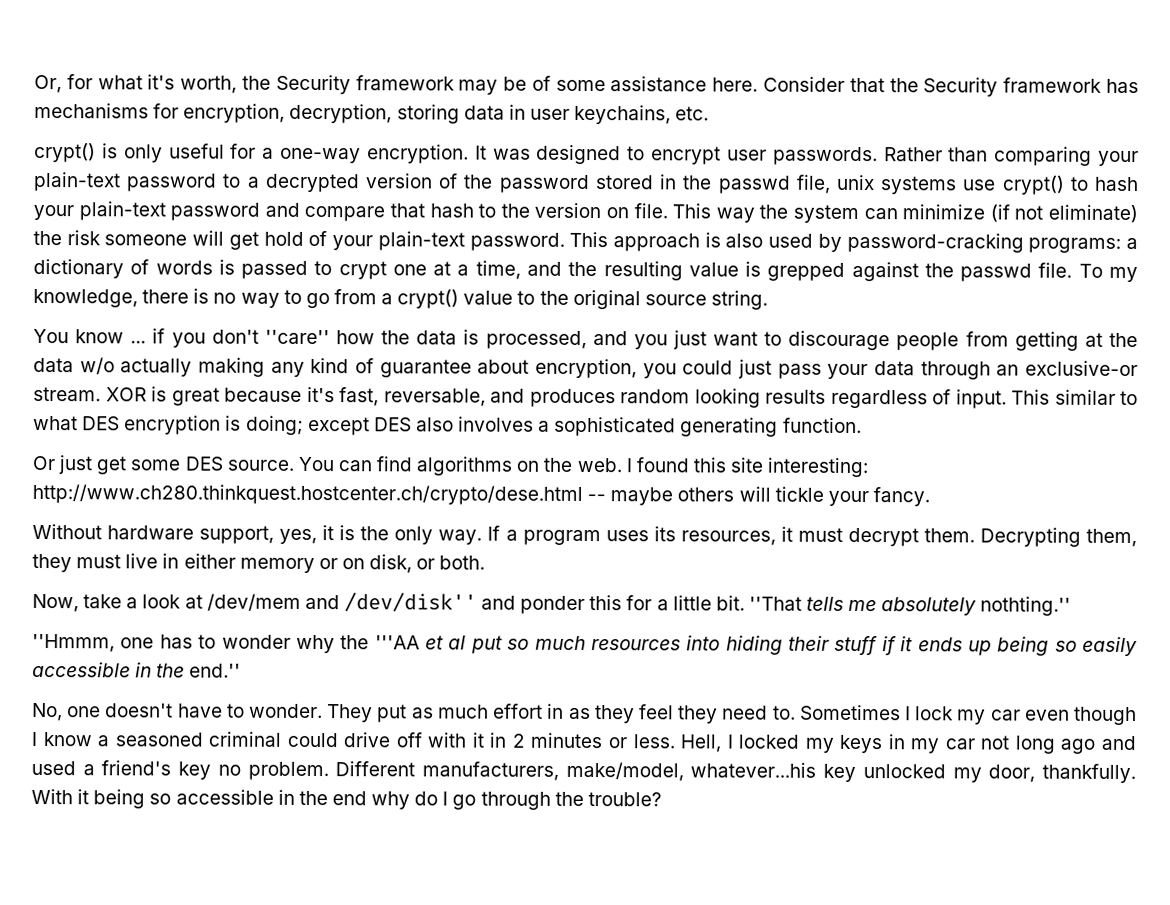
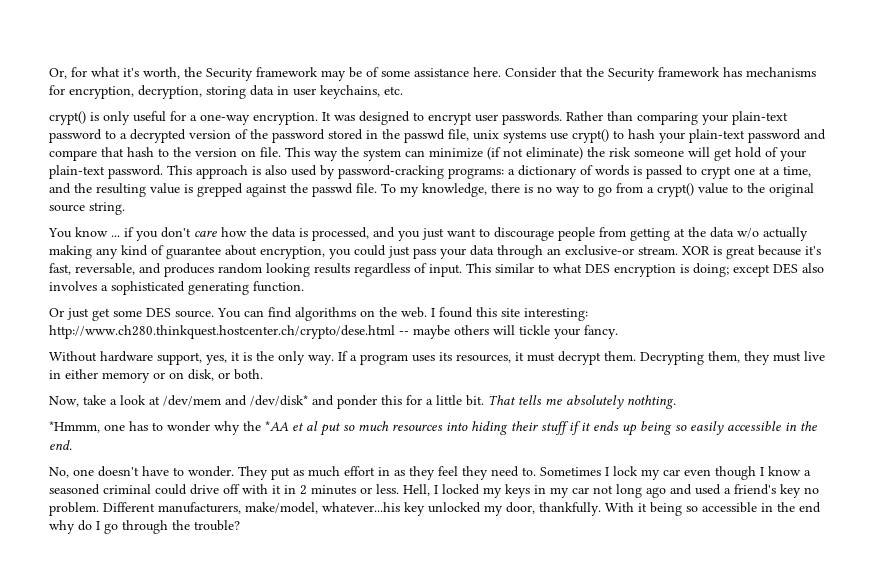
- You know ... if you don't ''care'' how the data is processed, and you just want to discourage people from getting at the data w/o actually making any kind of guarantee about encryption, you could just pass your data through an exclusive-or stream.
+ You know ... if you don't care how the data is processed, and you just want to discourage people from getting at the data w/o actually making any kind of guarantee about encryption, you could just pass your data through an exclusive-or stream.
- Now, take a look at /dev/mem and /dev/disk'' and ponder this for a little bit.
+ Now, take a look at /dev/mem and /dev/disk* and ponder this for a little bit.
- ''That tells me absolutely nothting.''
- ''Hmmm, one has to wonder why the '''AA et al put so much resources into hiding their stuff if it ends up being so easily accessible in the end.''
+ That tells me absolutely nothting.
+ *Hmmm, one has to wonder why the *AA et al put so much resources into hiding their stuff if it ends up being so easily accessible in the end.

